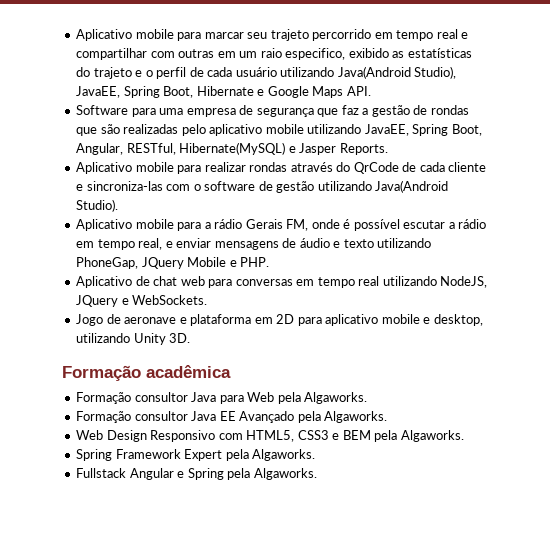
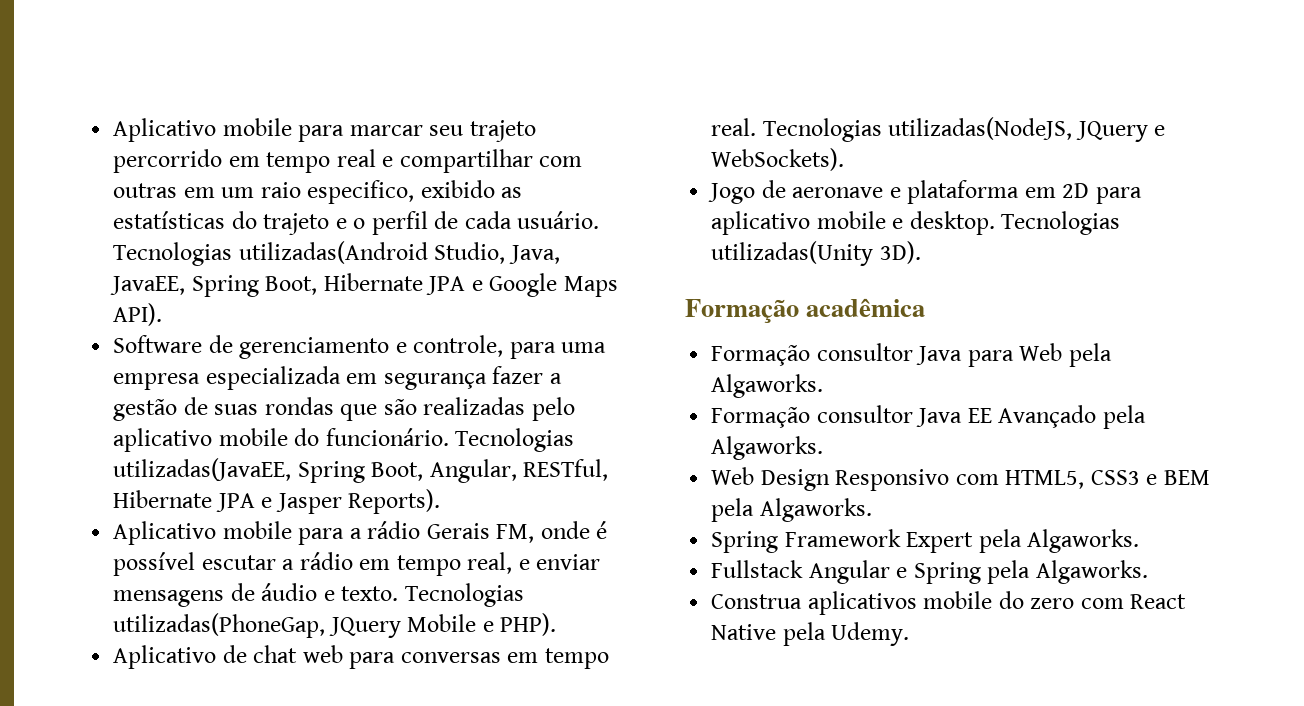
- Aplicativo mobile para marcar seu trajeto percorrido em tempo real e compartilhar com outras em um raio especifico, exibido as estatísticas do trajeto e o perfil de cada usuário utilizando Java(Android Studio), JavaEE, Spring Boot, Hibernate e Google Maps API.
+ Aplicativo mobile para marcar seu trajeto percorrido em tempo real e compartilhar com outras em um raio especifico, exibido as estatísticas do trajeto e o perfil de cada usuário. Tecnologias utilizadas(Android Studio, Java, JavaEE, Spring Boot, Hibernate JPA e Google Maps API).
- Software para uma empresa de segurança que faz a gestão de rondas que são realizadas pelo aplicativo mobile utilizando JavaEE, Spring Boot, Angular, RESTful, Hibernate(MySQL) e Jasper Reports.
- Aplicativo mobile para realizar rondas através do QrCode de cada cliente e sincroniza-las com o software de gestão utilizando Java(Android Studio).
+ Software de gerenciamento e controle, para uma empresa especializada em segurança fazer a gestão de suas rondas que são realizadas pelo aplicativo mobile do funcionário. Tecnologias utilizadas(JavaEE, Spring Boot, Angular, RESTful, Hibernate JPA e Jasper Reports).
- Aplicativo mobile para a rádio Gerais FM, onde é possível escutar a rádio em tempo real, e enviar mensagens de áudio e texto utilizando PhoneGap, JQuery Mobile e PHP.
+ Aplicativo mobile para a rádio Gerais FM, onde é possível escutar a rádio em tempo real, e enviar mensagens de áudio e texto. Tecnologias utilizadas(PhoneGap, JQuery Mobile e PHP).
- Aplicativo de chat web para conversas em tempo real utilizando NodeJS, JQuery e WebSockets.
+ Aplicativo de chat web para conversas em tempo real. Tecnologias utilizadas(NodeJS, JQuery e WebSockets).
- Jogo de aeronave e plataforma em 2D para aplicativo mobile e desktop, utilizando Unity 3D.
+ Jogo de aeronave e plataforma em 2D para aplicativo mobile e desktop. Tecnologias utilizadas(Unity 3D).
+ Construa aplicativos mobile do zero com React Native pela Udemy.

